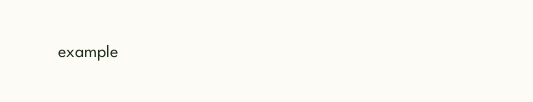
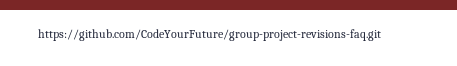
- example
+ https://github.com/CodeYourFuture/group-project-revisions-faq.git

